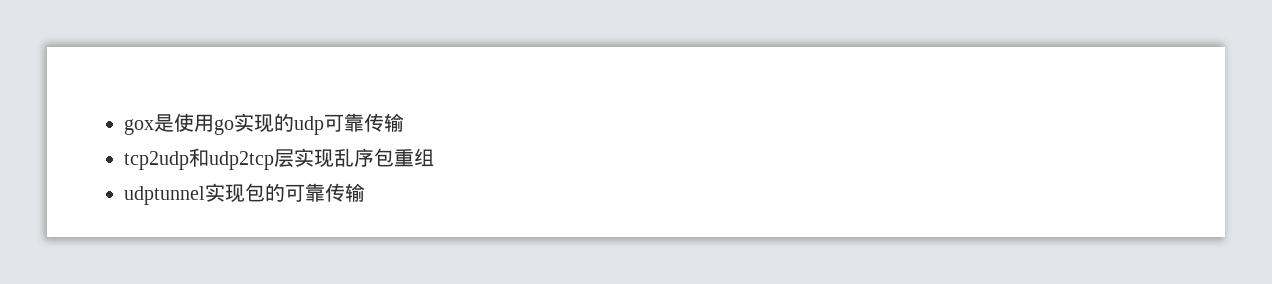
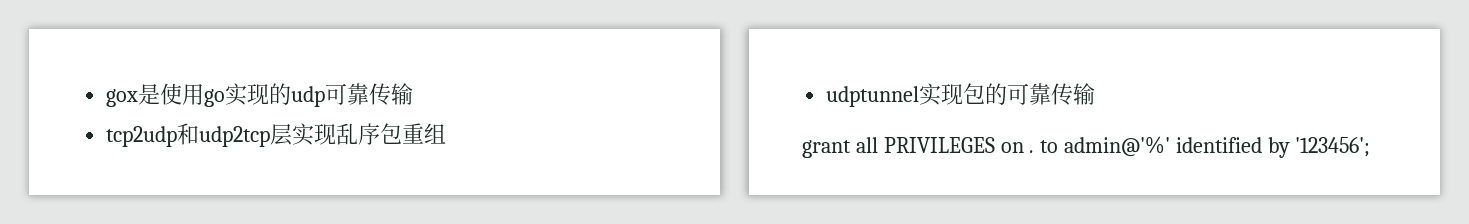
+ grant all PRIVILEGES on . to admin@'%' identified by '123456';

